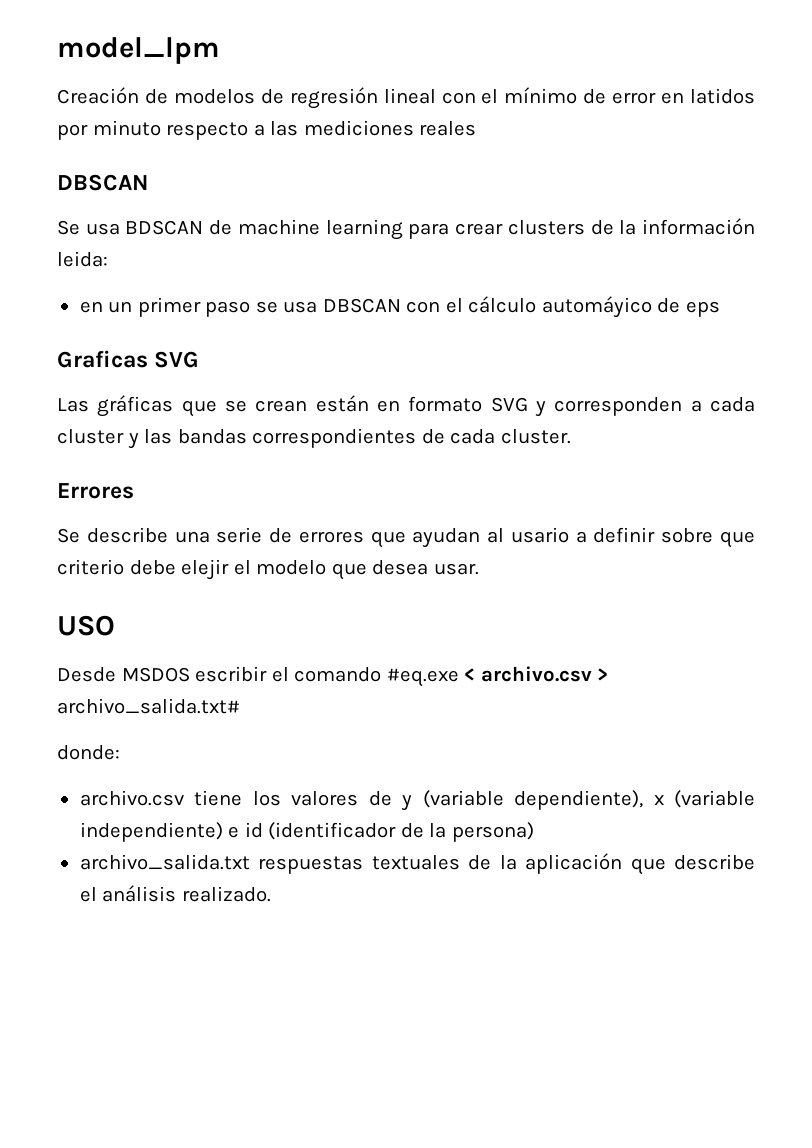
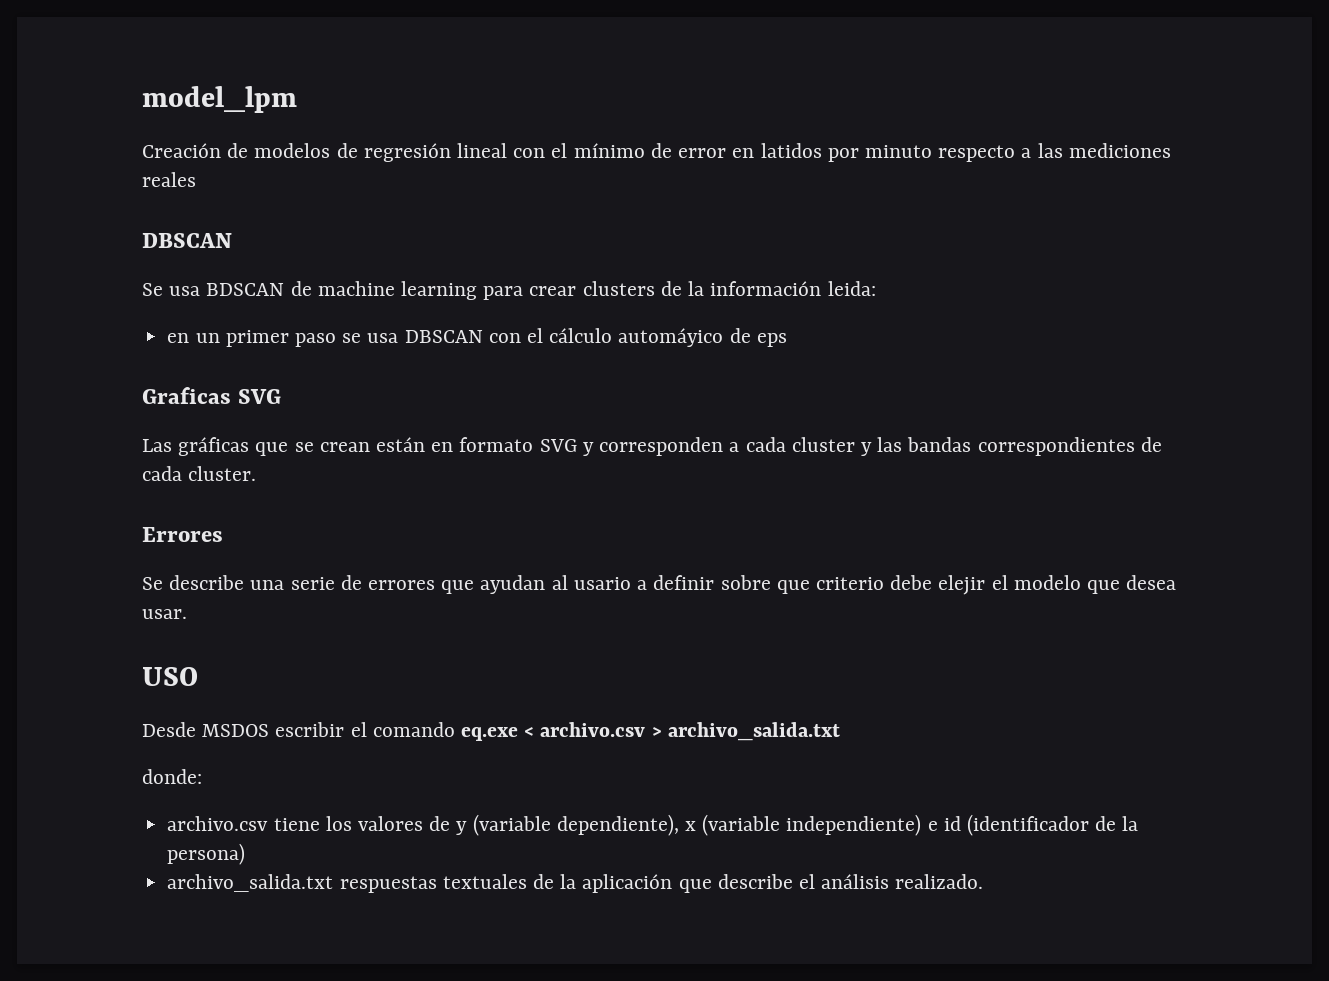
- Desde MSDOS escribir el comando #eq.exe < archivo.csv > archivo_salida.txt#
+ Desde MSDOS escribir el comando eq.exe < archivo.csv > archivo_salida.txt

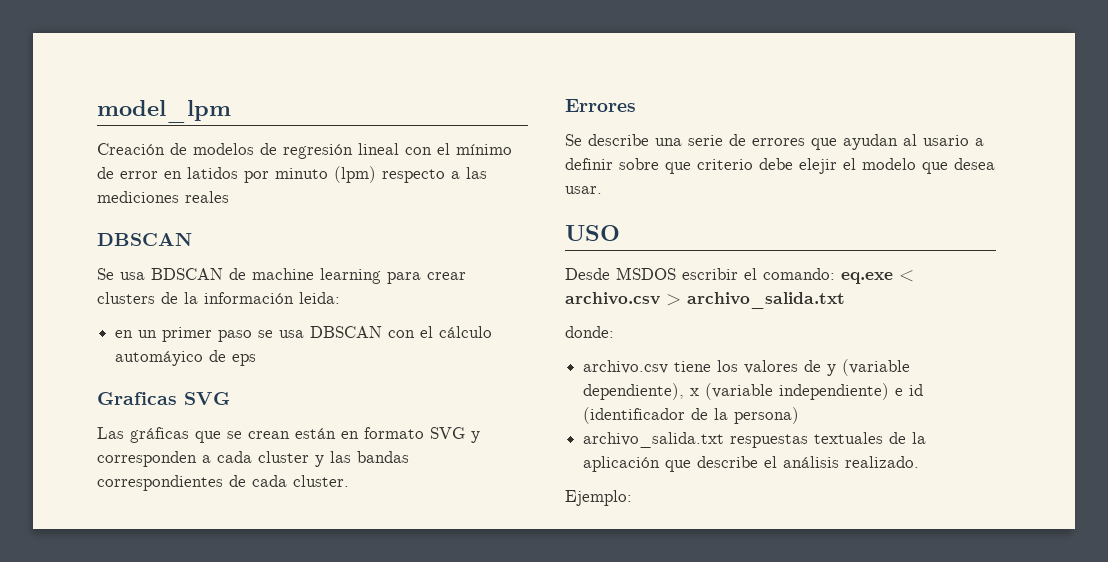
- Creación de modelos de regresión lineal con el mínimo de error en latidos por minuto respecto a las mediciones reales
+ Creación de modelos de regresión lineal con el mínimo de error en latidos por minuto (lpm) respecto a las mediciones reales
- Desde MSDOS escribir el comando eq.exe < archivo.csv > archivo_salida.txt
+ Desde MSDOS escribir el comando: eq.exe < archivo.csv > archivo_salida.txt
+ Ejemplo:

